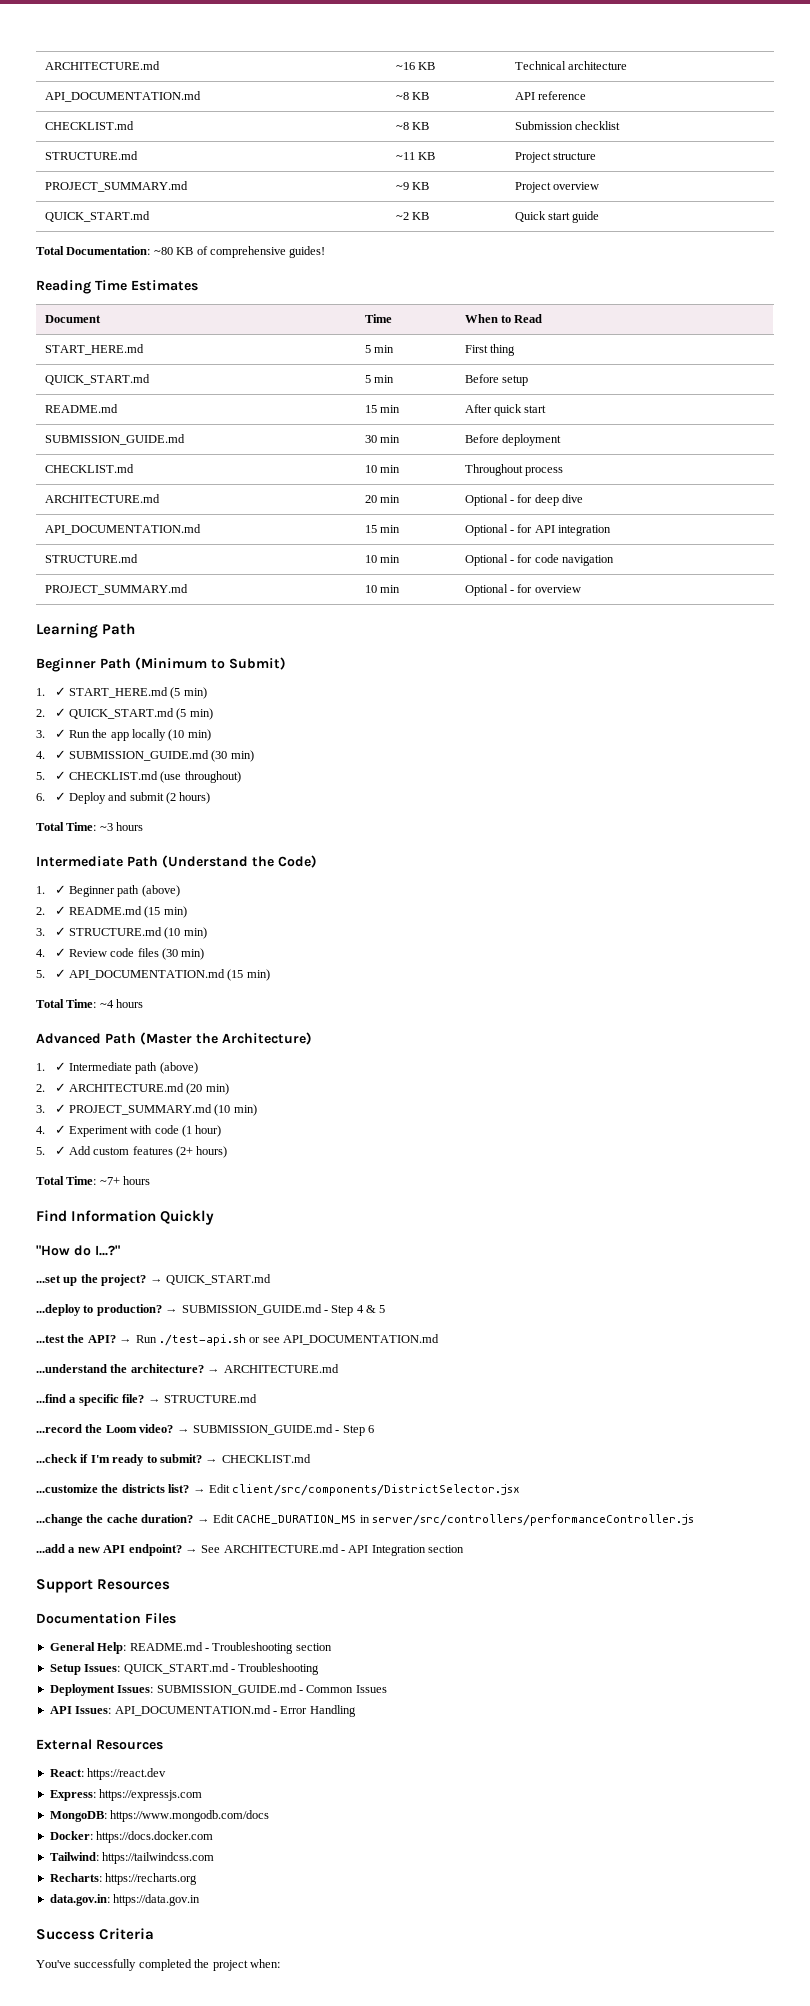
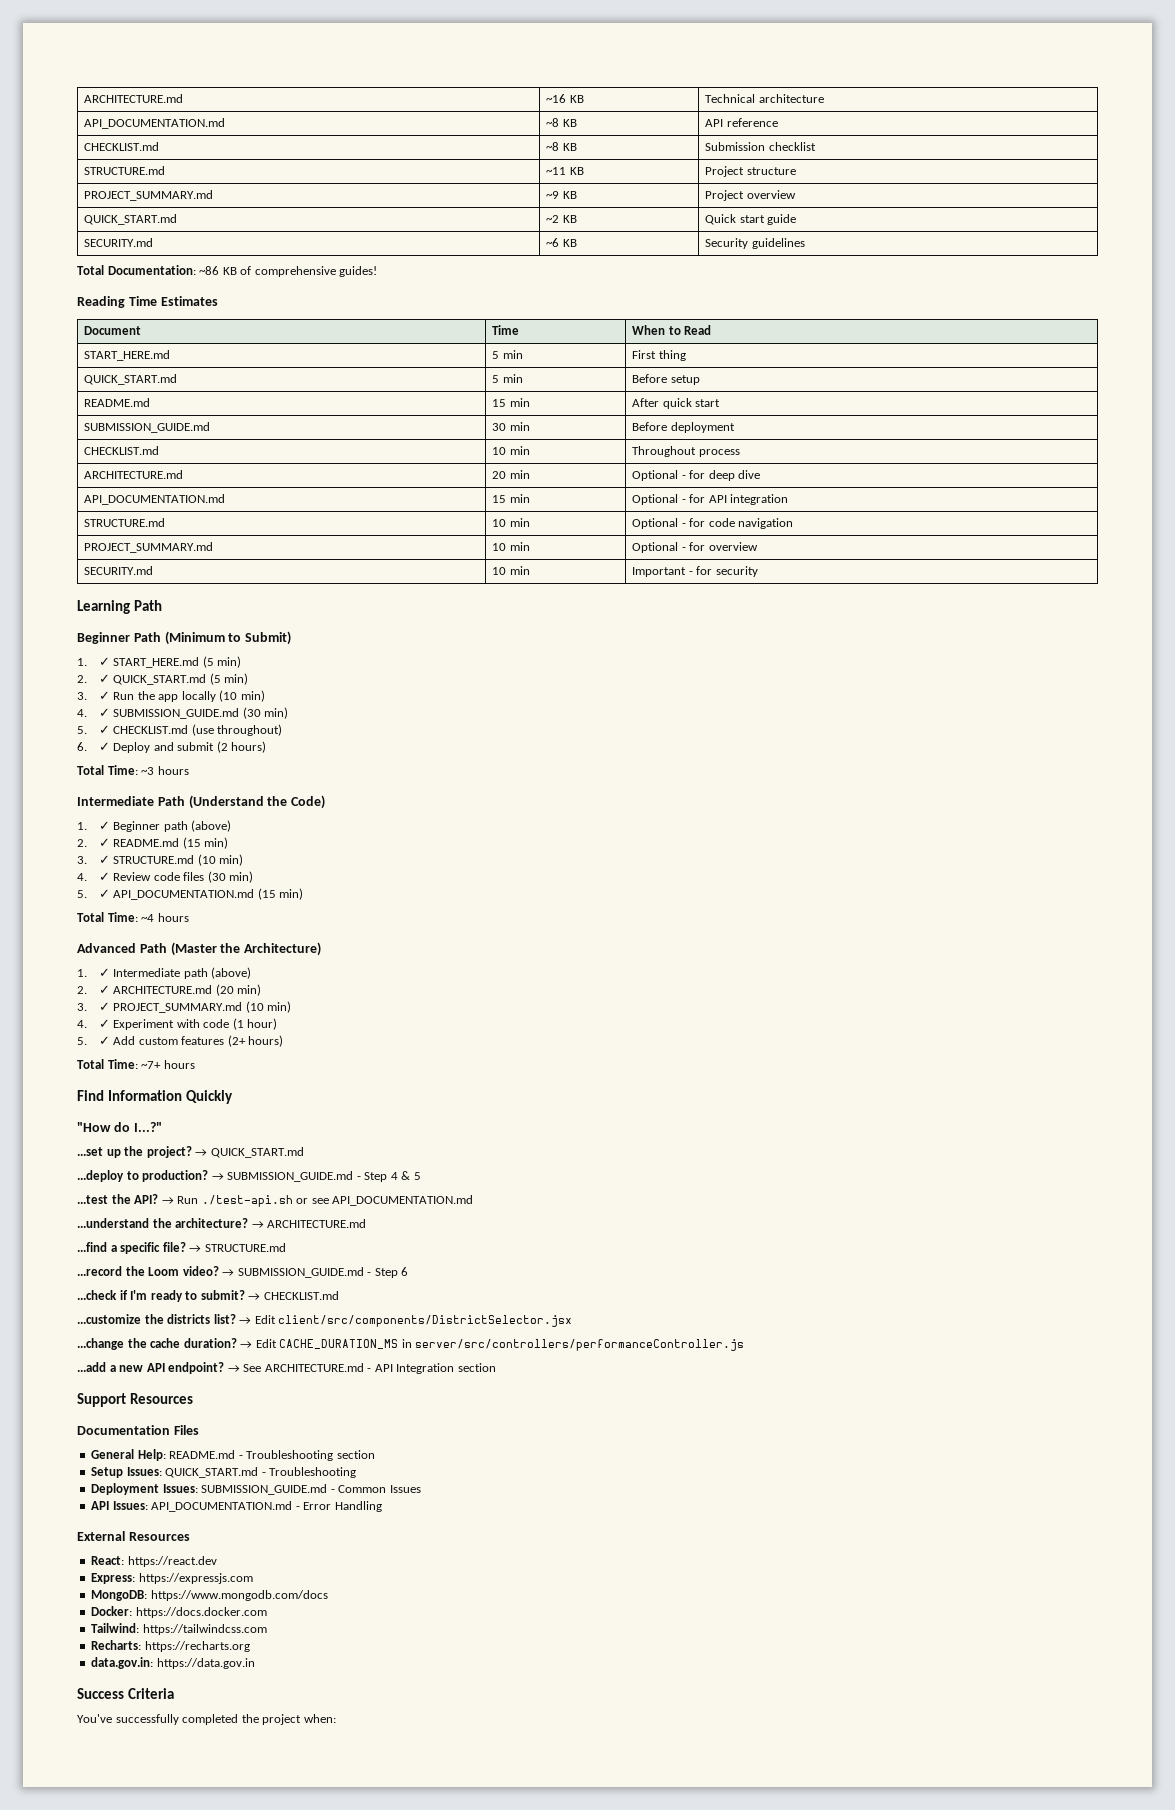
+ SECURITY.md | ~6 KB | Security guidelines
- Total Documentation: ~80 KB of comprehensive guides!
+ Total Documentation: ~86 KB of comprehensive guides!
+ SECURITY.md | 10 min | Important - for security

